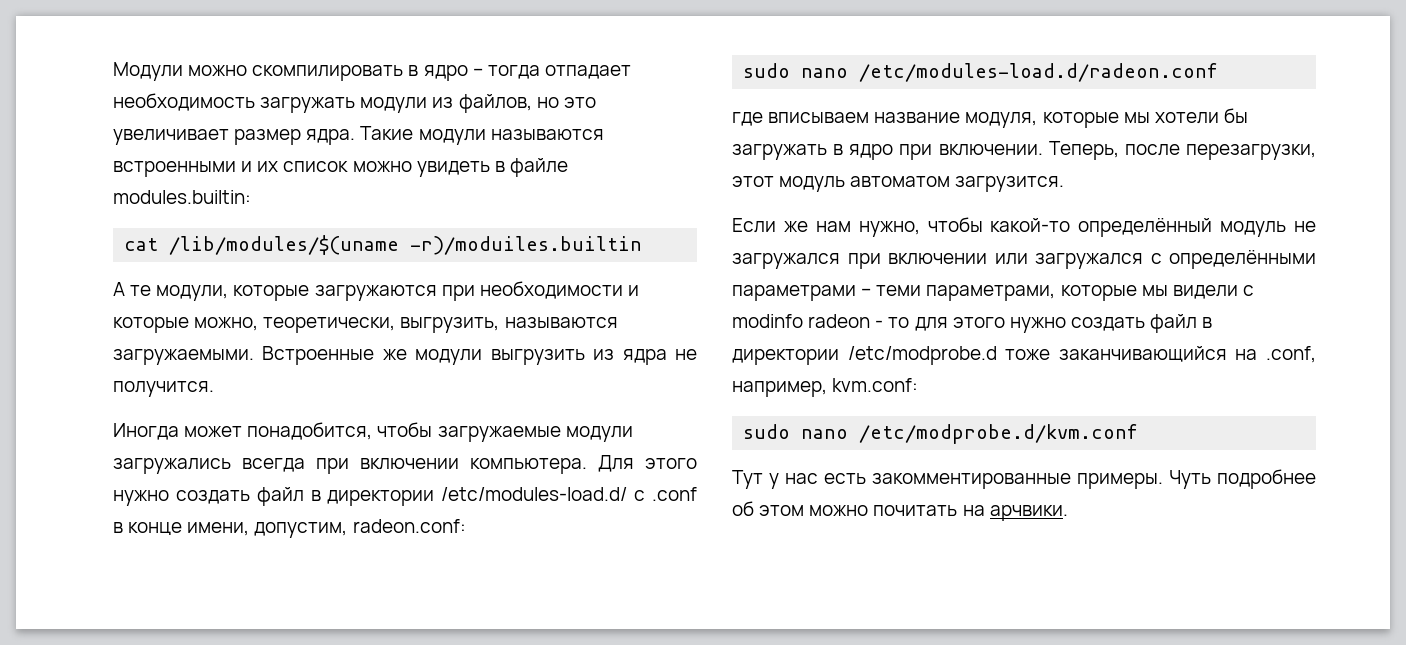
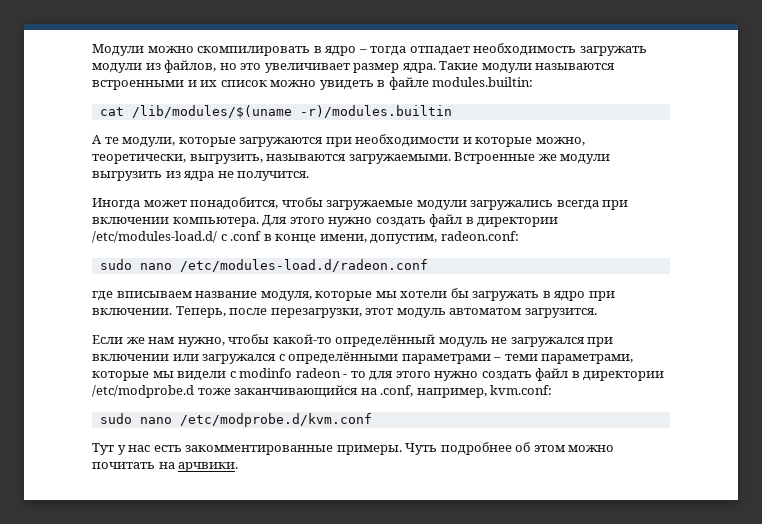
- cat /lib/modules/$(uname -r)/moduiles.builtin
+ cat /lib/modules/$(uname -r)/modules.builtin

